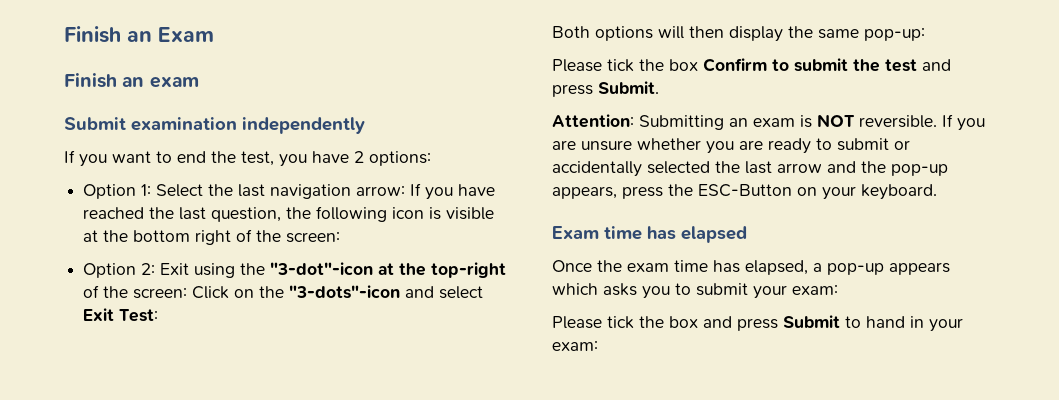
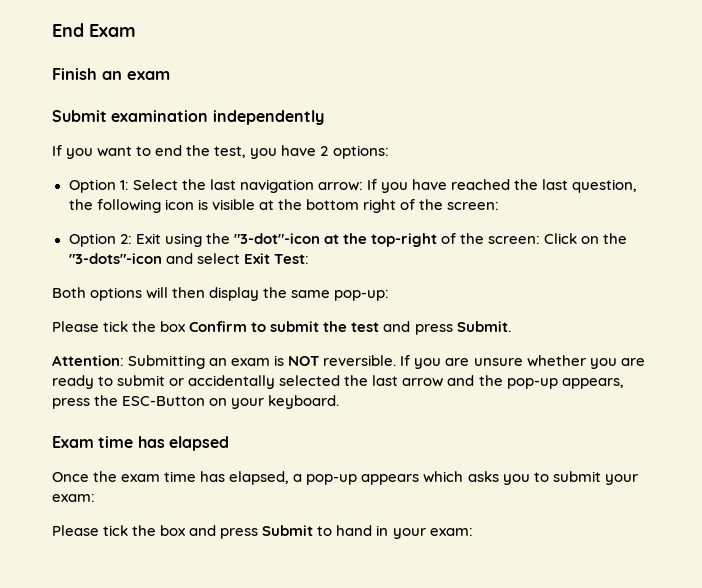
- Finish an Exam
+ End Exam

